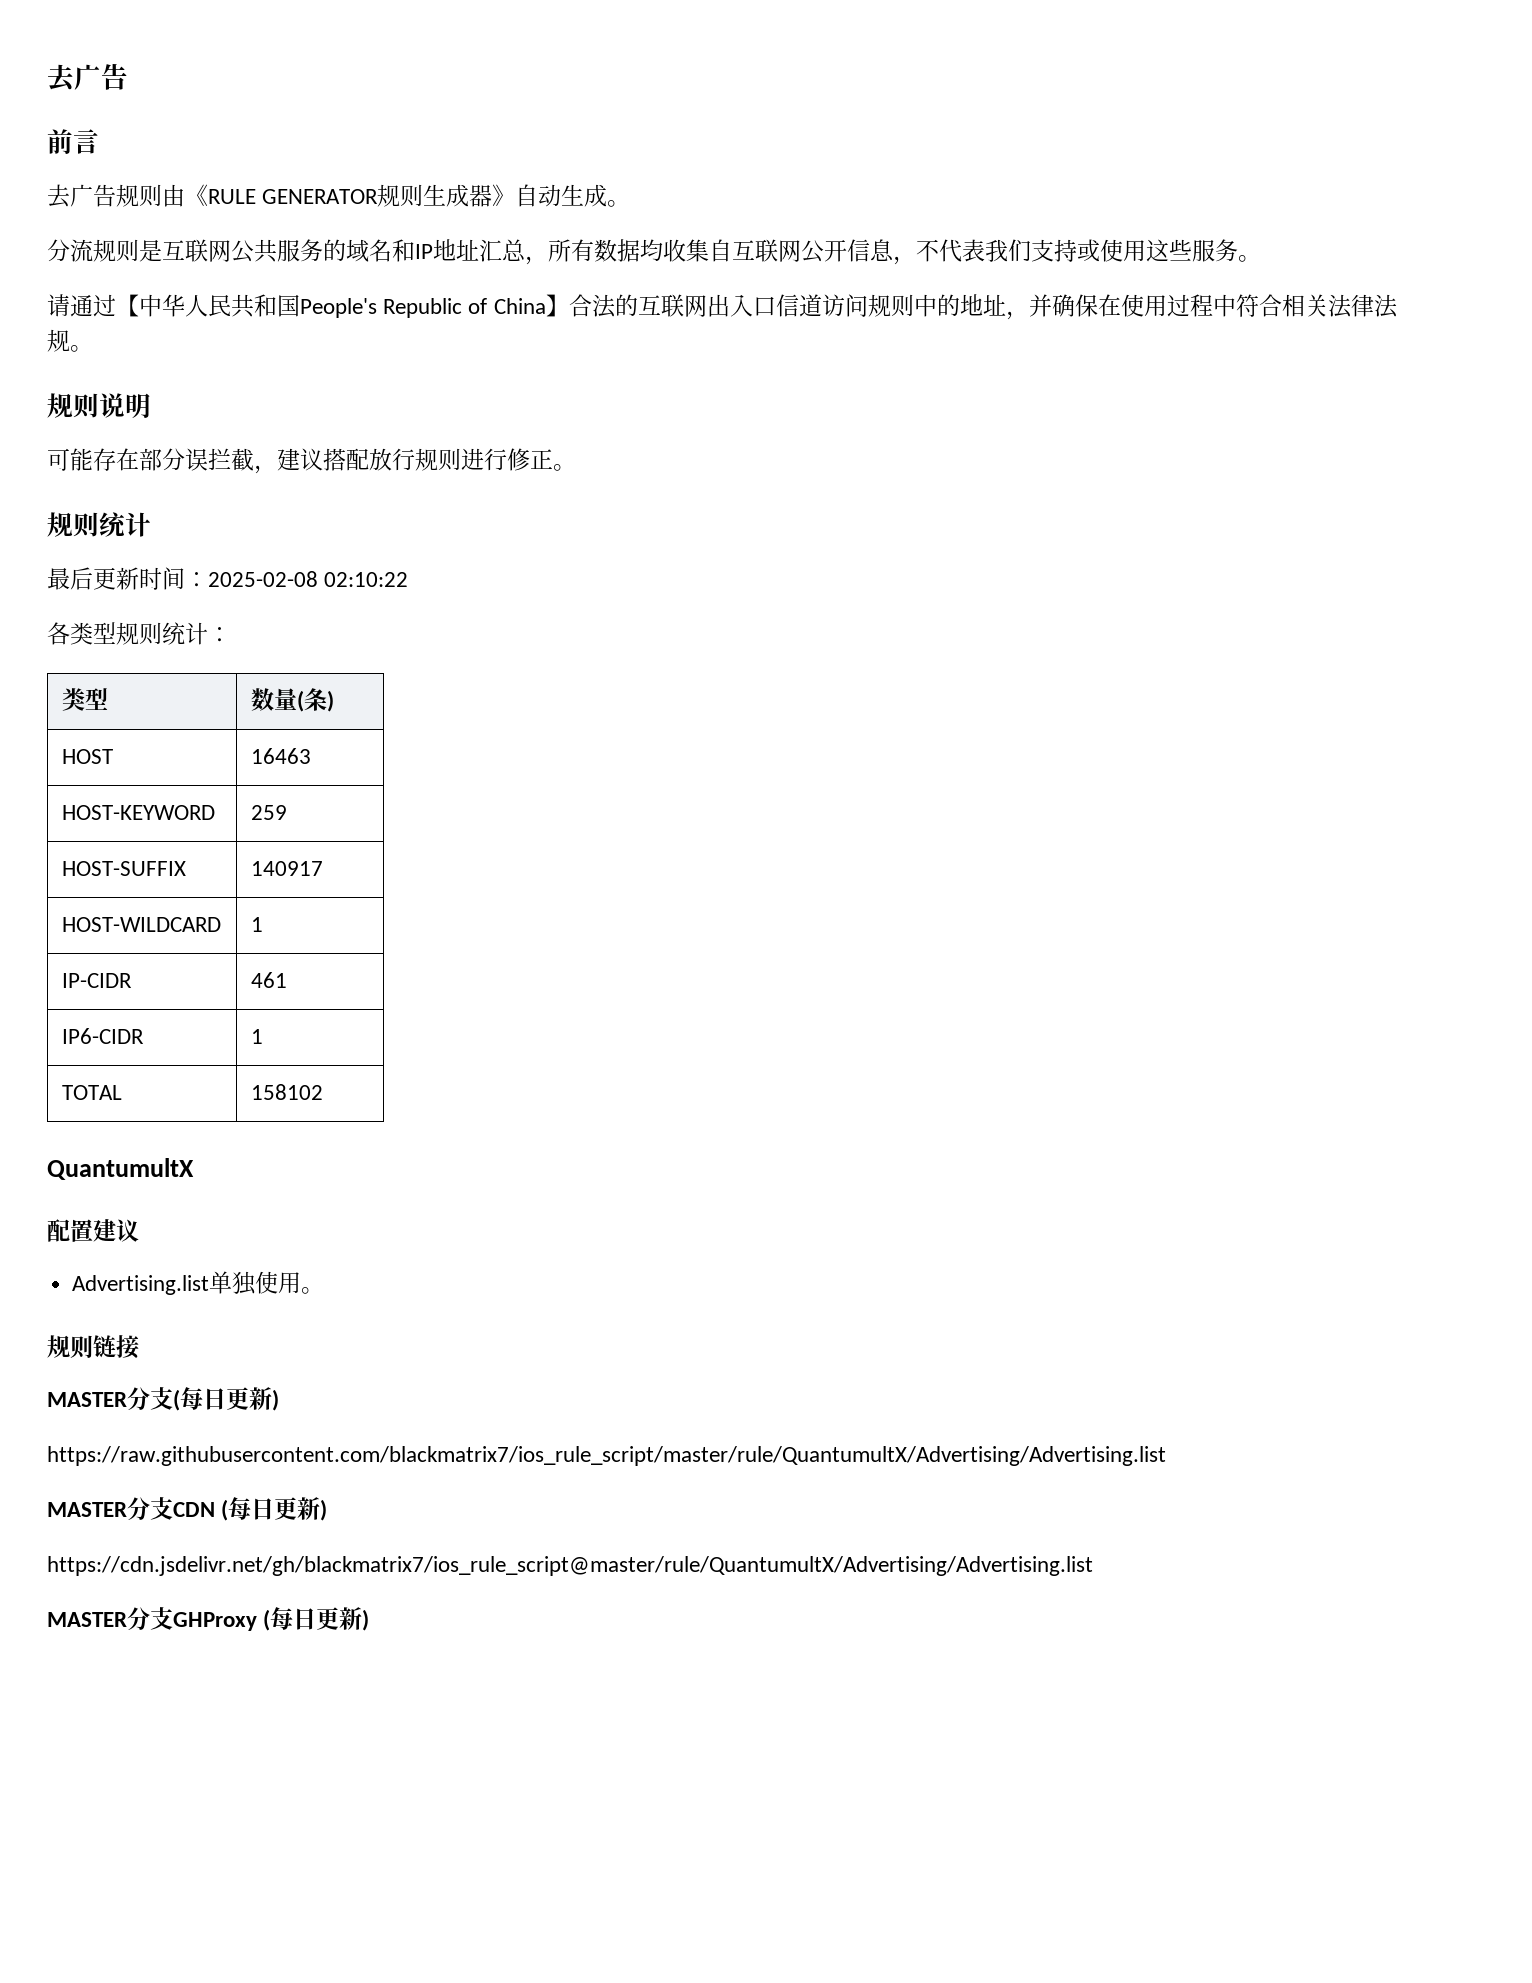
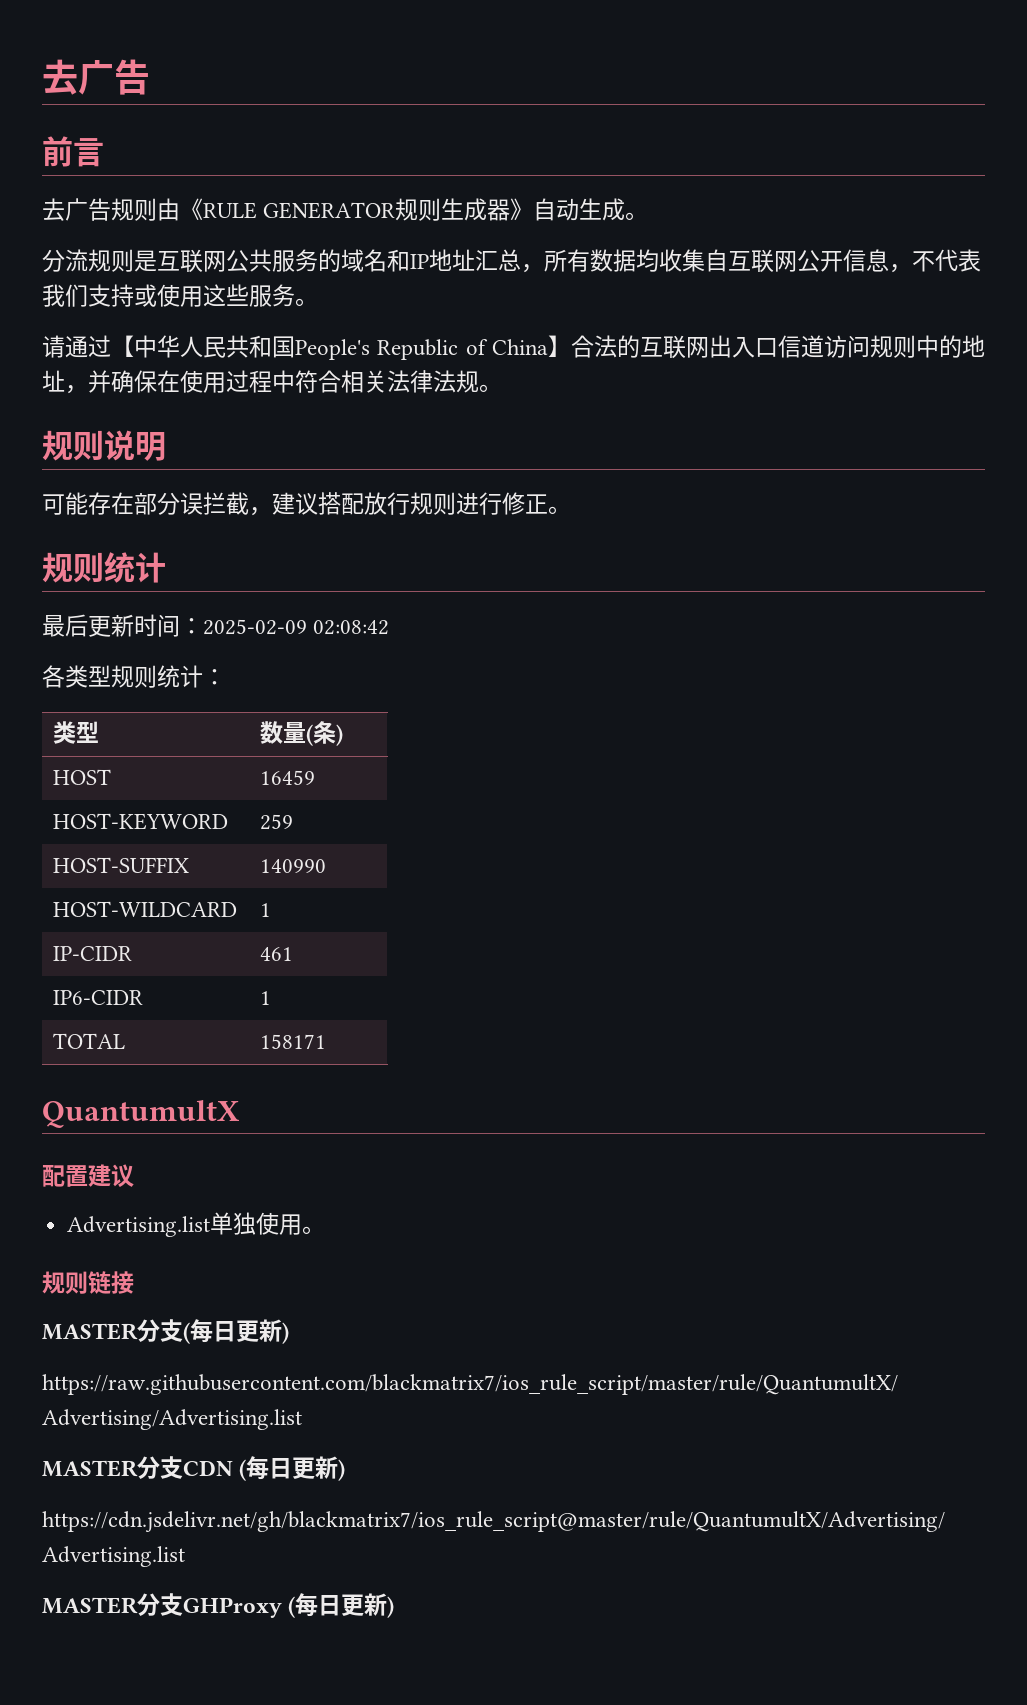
- 最后更新时间：2025-02-08 02:10:22
+ 最后更新时间：2025-02-09 02:08:42
- HOST | 16463
+ HOST | 16459
- HOST-SUFFIX | 140917
+ HOST-SUFFIX | 140990
- TOTAL | 158102
+ TOTAL | 158171

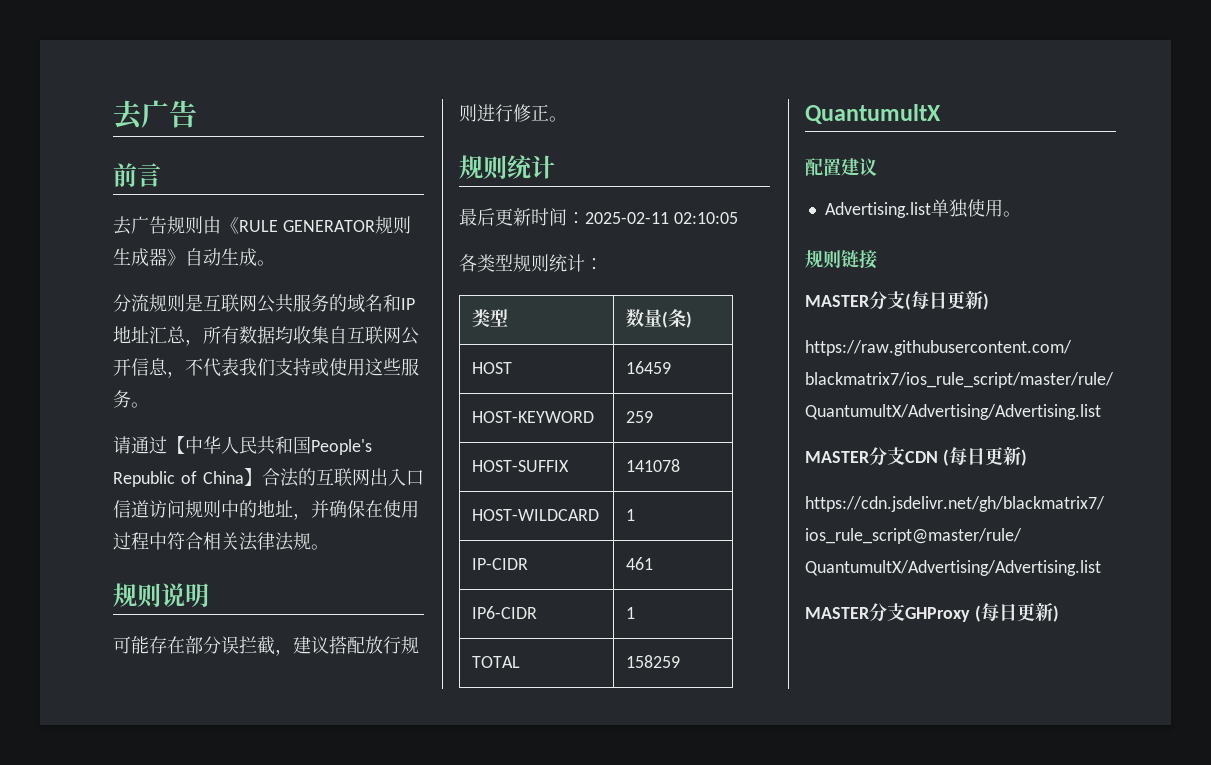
- 最后更新时间：2025-02-09 02:08:42
+ 最后更新时间：2025-02-11 02:10:05
- HOST-SUFFIX | 140990
+ HOST-SUFFIX | 141078
- TOTAL | 158171
+ TOTAL | 158259

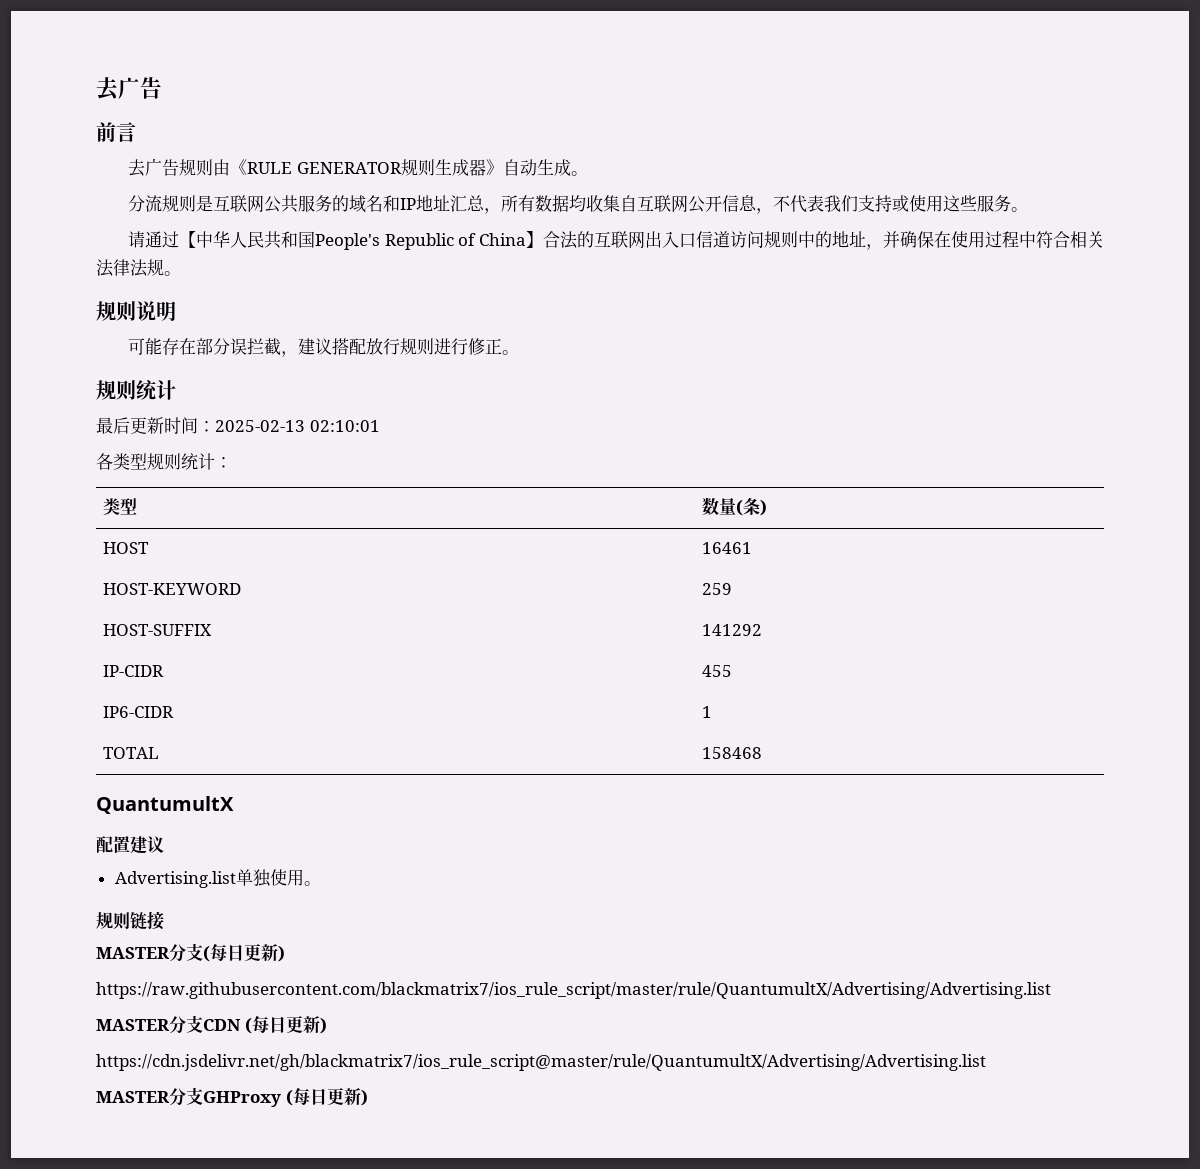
- 最后更新时间：2025-02-11 02:10:05
+ 最后更新时间：2025-02-13 02:10:01
- HOST | 16459
+ HOST | 16461
- HOST-SUFFIX | 141078
- HOST-WILDCARD | 1
+ HOST-SUFFIX | 141292
- IP-CIDR | 461
+ IP-CIDR | 455
- TOTAL | 158259
+ TOTAL | 158468

